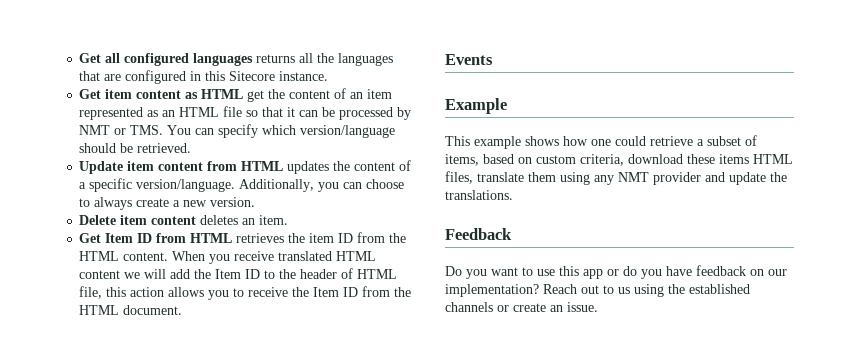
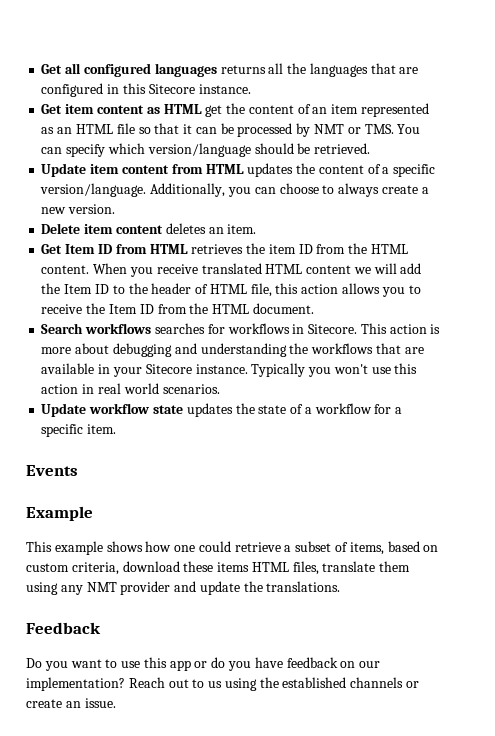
+ Search workflows searches for workflows in Sitecore. This action is more about debugging and understanding the workflows that are available in your Sitecore instance. Typically you won't use this action in real world scenarios.
+ Update workflow state updates the state of a workflow for a specific item.

